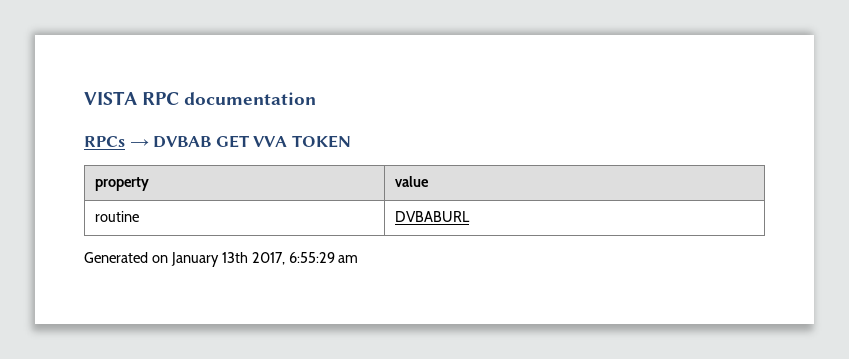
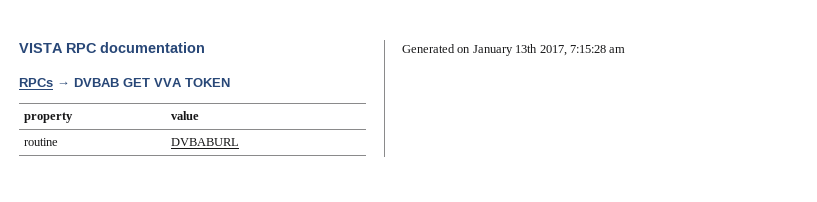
- Generated on January 13th 2017, 6:55:29 am
+ Generated on January 13th 2017, 7:15:28 am

